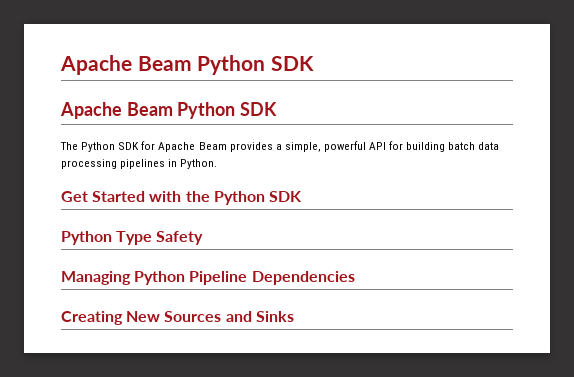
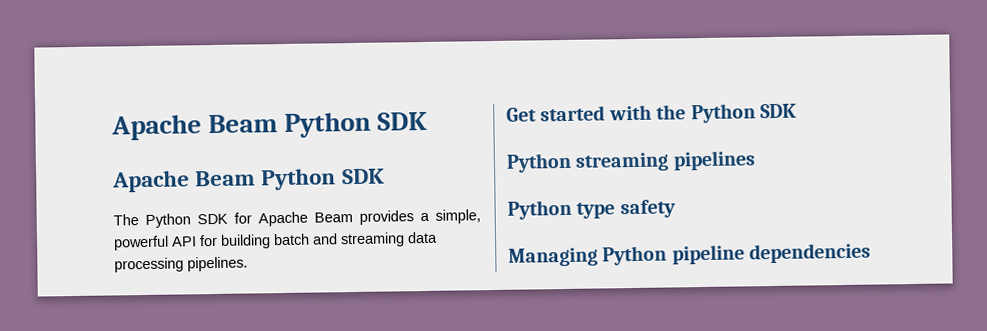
- The Python SDK for Apache Beam provides a simple, powerful API for building batch data processing pipelines in Python.
+ The Python SDK for Apache Beam provides a simple, powerful API for building batch and streaming data processing pipelines.
- Get Started with the Python SDK
+ Get started with the Python SDK
- Python Type Safety
- Managing Python Pipeline Dependencies
- Creating New Sources and Sinks
+ Python streaming pipelines
+ Python type safety
+ Managing Python pipeline dependencies

